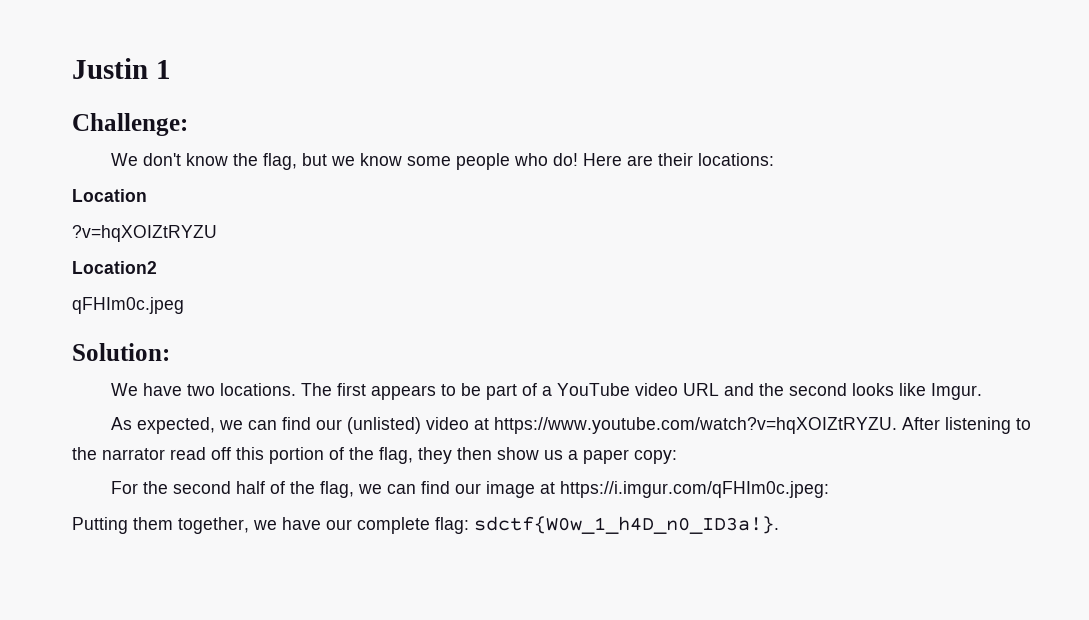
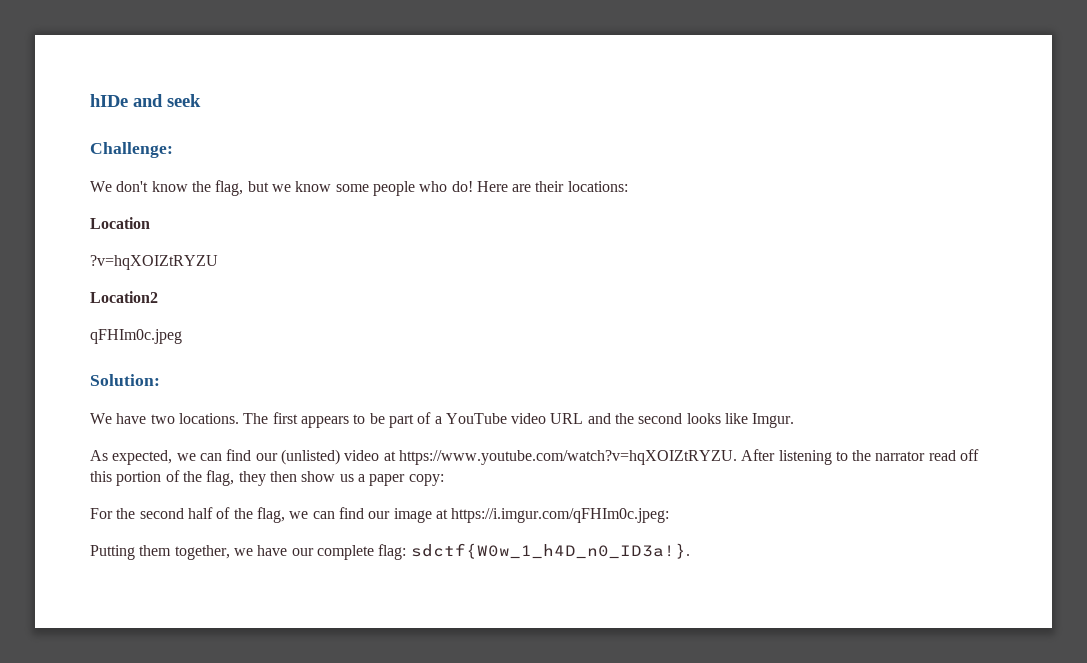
- Justin 1
+ hIDe and seek

